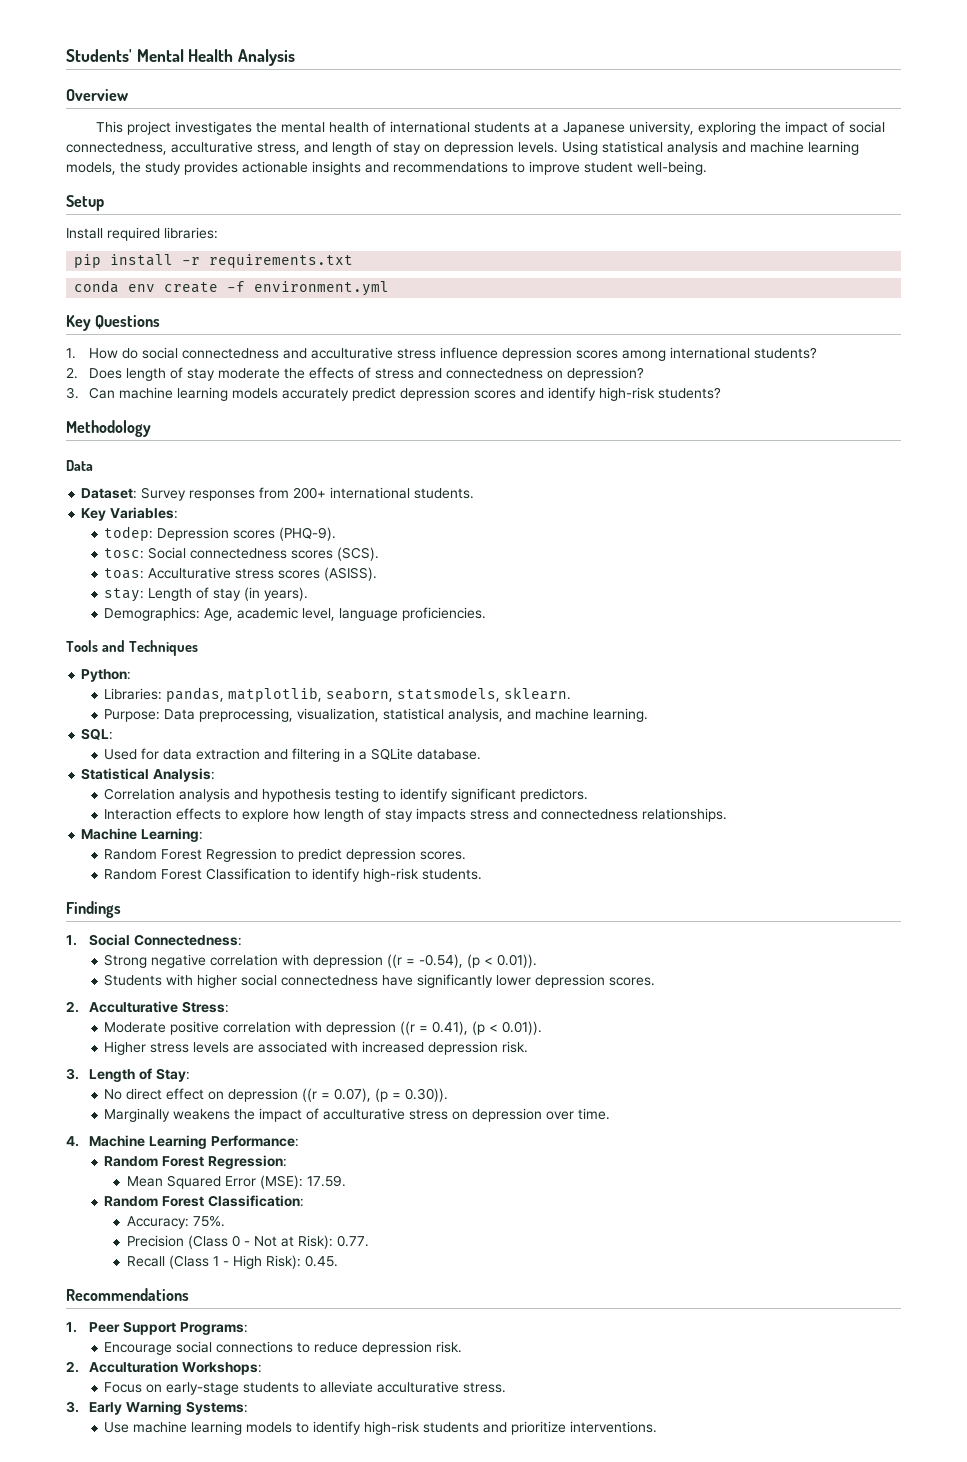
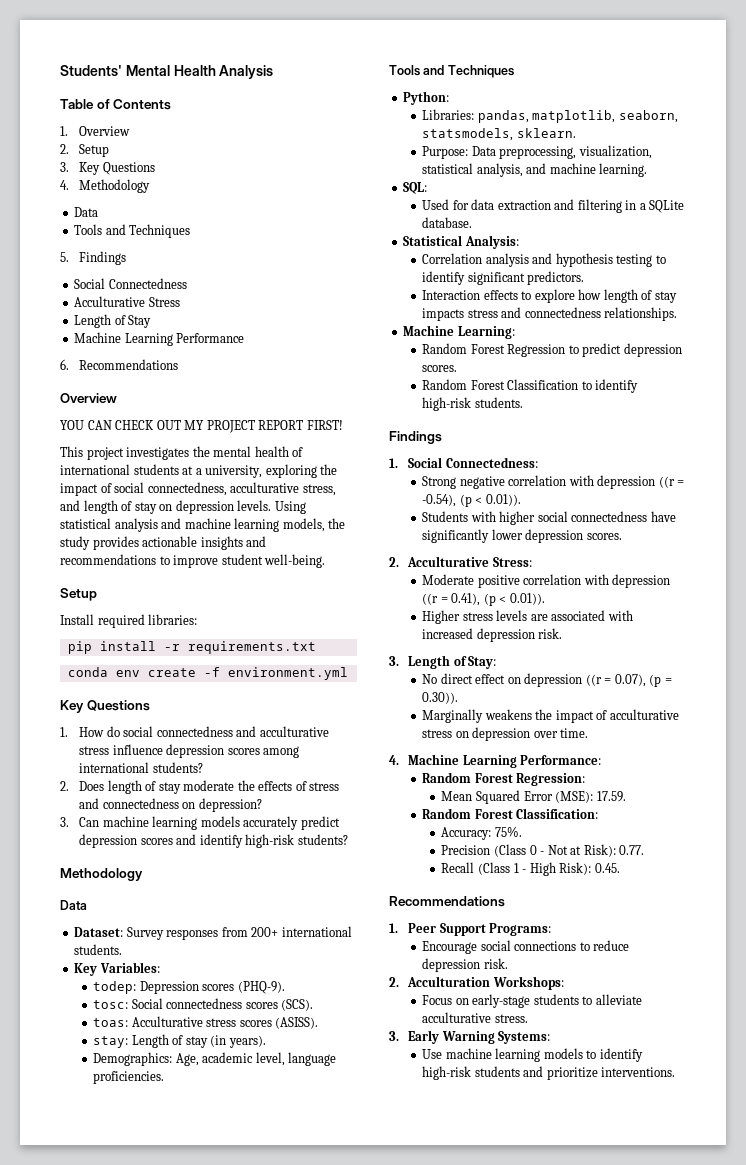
+ Table of Contents
+ 1. Overview
+ 2. Setup
+ 3. Key Questions
+ 4. Methodology
+ Data
+ Tools and Techniques
+ 5. Findings
+ Social Connectedness
+ Acculturative Stress
+ Length of Stay
+ Machine Learning Performance
+ 6. Recommendations
  Overview
+ YOU CAN CHECK OUT MY PROJECT REPORT FIRST!
- This project investigates the mental health of international students at a Japanese university, exploring the impact of social connectedness, acculturative stress, and length of stay on depression levels.
+ This project investigates the mental health of international students at a university, exploring the impact of social connectedness, acculturative stress, and length of stay on depression levels.

